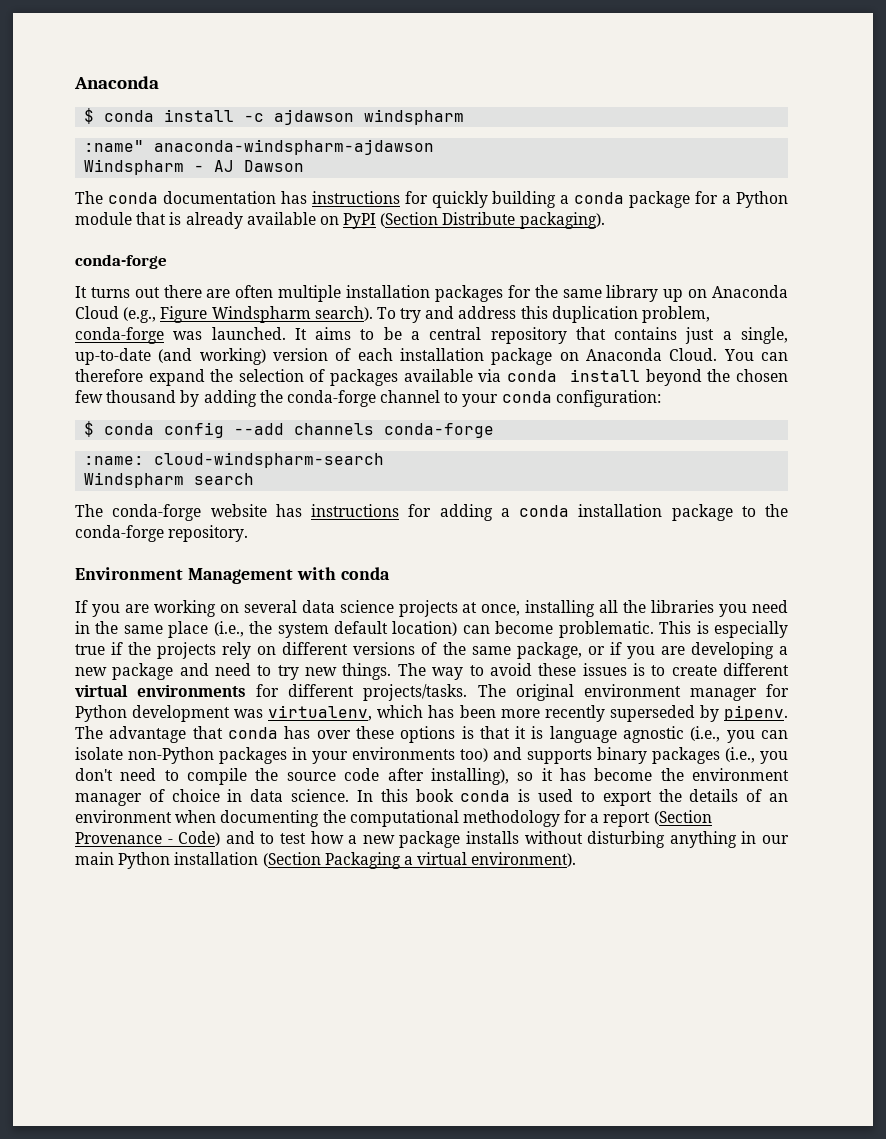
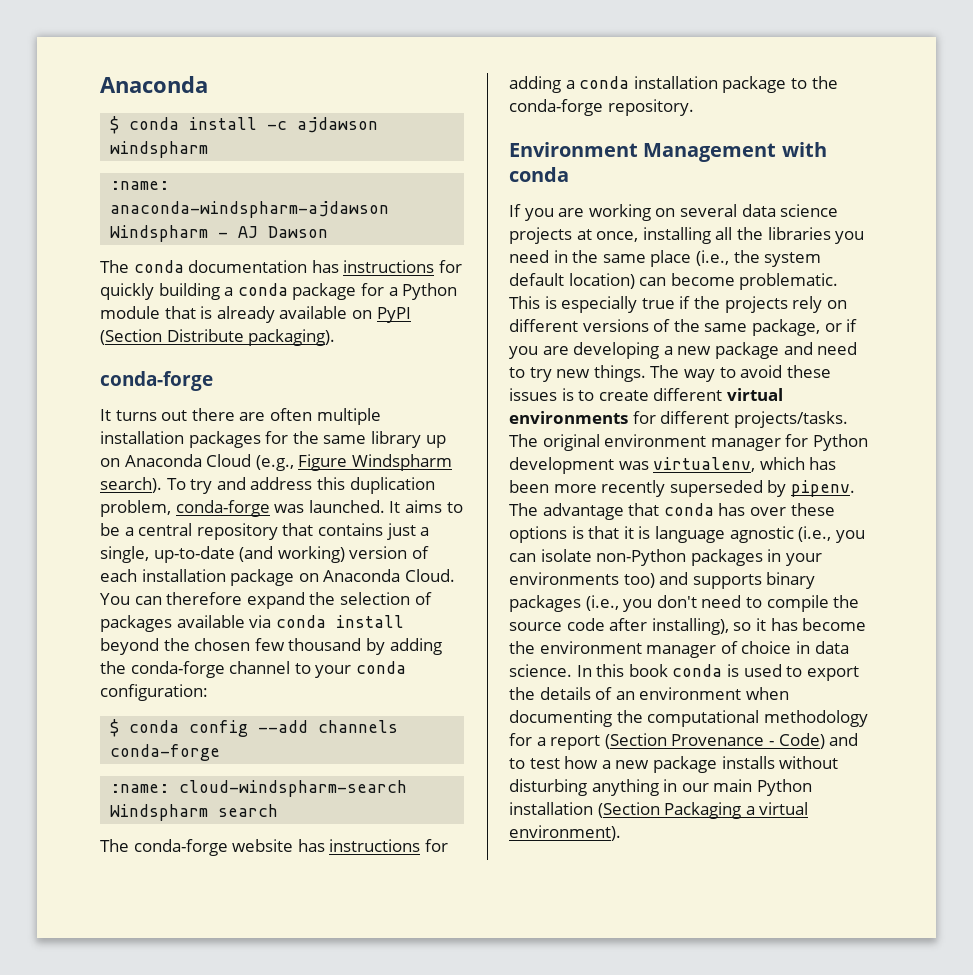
- :name" anaconda-windspharm-ajdawson
+ :name: anaconda-windspharm-ajdawson

